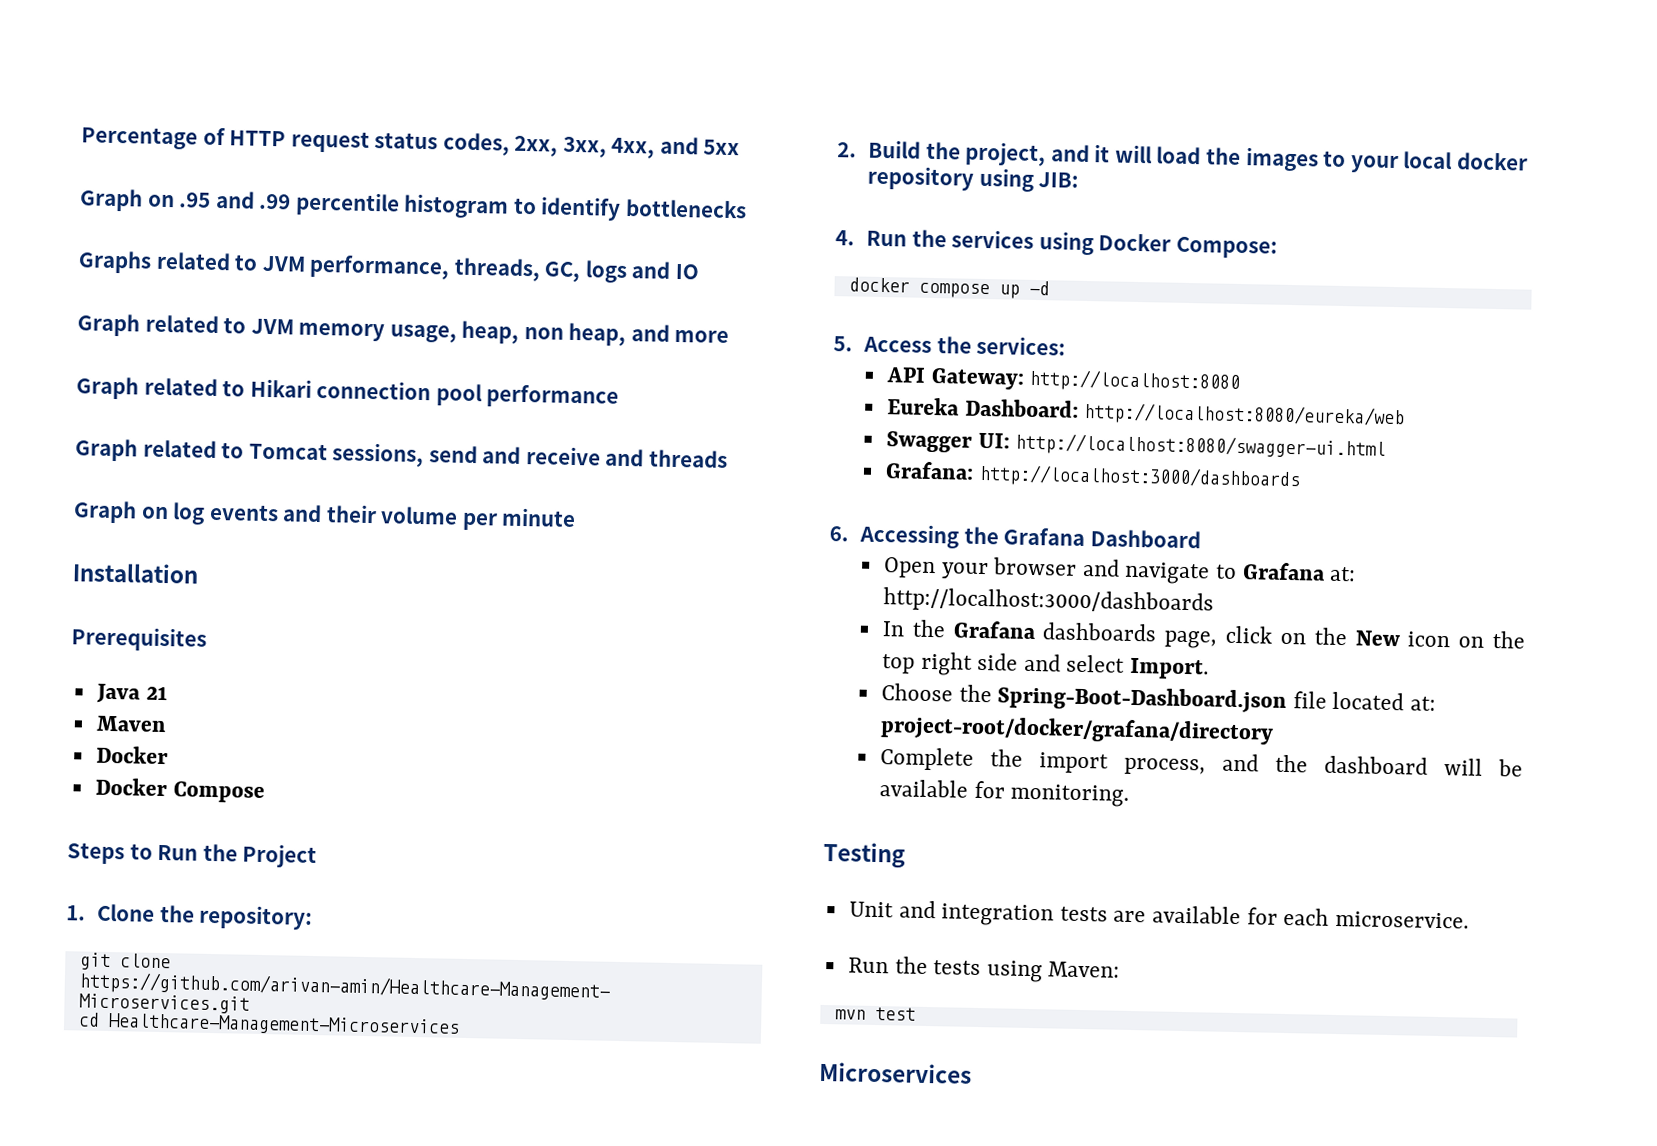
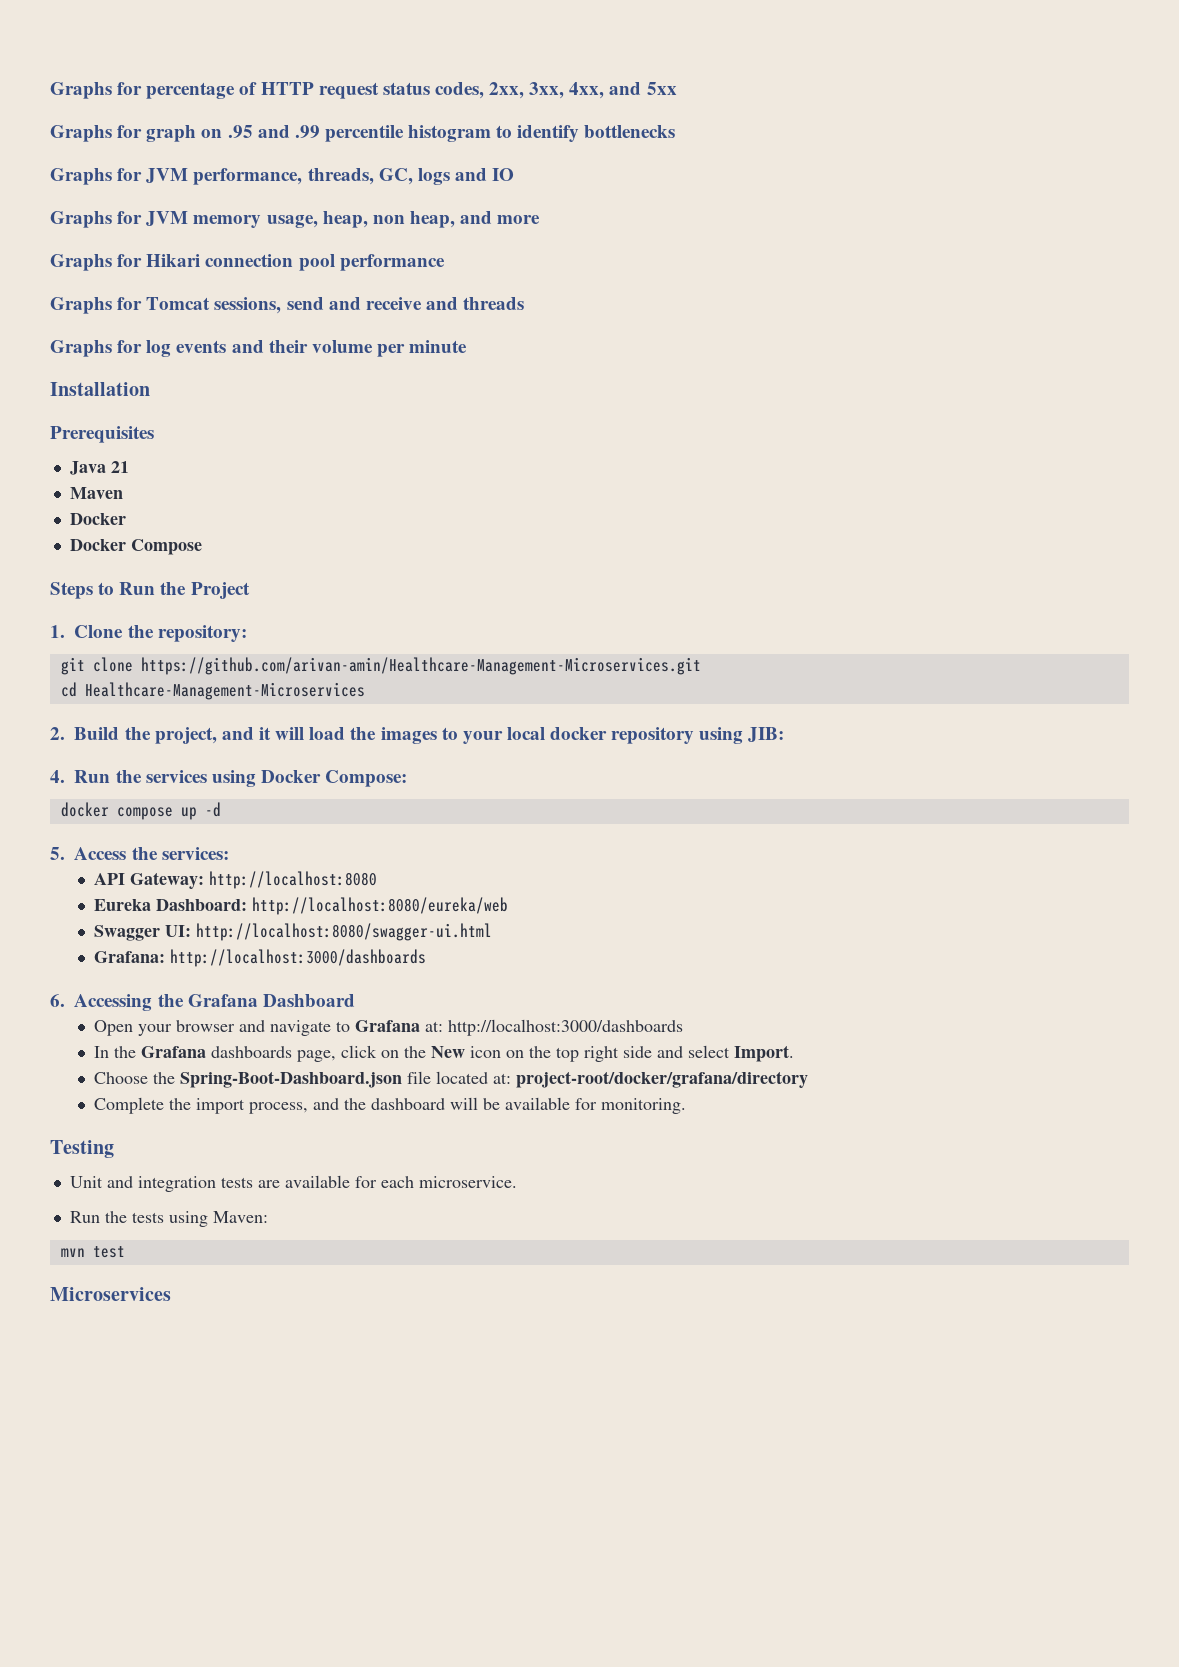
- Percentage of HTTP request status codes, 2xx, 3xx, 4xx, and 5xx
+ Graphs for percentage of HTTP request status codes, 2xx, 3xx, 4xx, and 5xx
- Graph on .95 and .99 percentile histogram to identify bottlenecks
+ Graphs for graph on .95 and .99 percentile histogram to identify bottlenecks
- Graphs related to JVM performance, threads, GC, logs and IO
+ Graphs for JVM performance, threads, GC, logs and IO
- Graph related to JVM memory usage, heap, non heap, and more
+ Graphs for JVM memory usage, heap, non heap, and more
- Graph related to Hikari connection pool performance
+ Graphs for Hikari connection pool performance
- Graph related to Tomcat sessions, send and receive and threads
+ Graphs for Tomcat sessions, send and receive and threads
- Graph on log events and their volume per minute
+ Graphs for log events and their volume per minute

